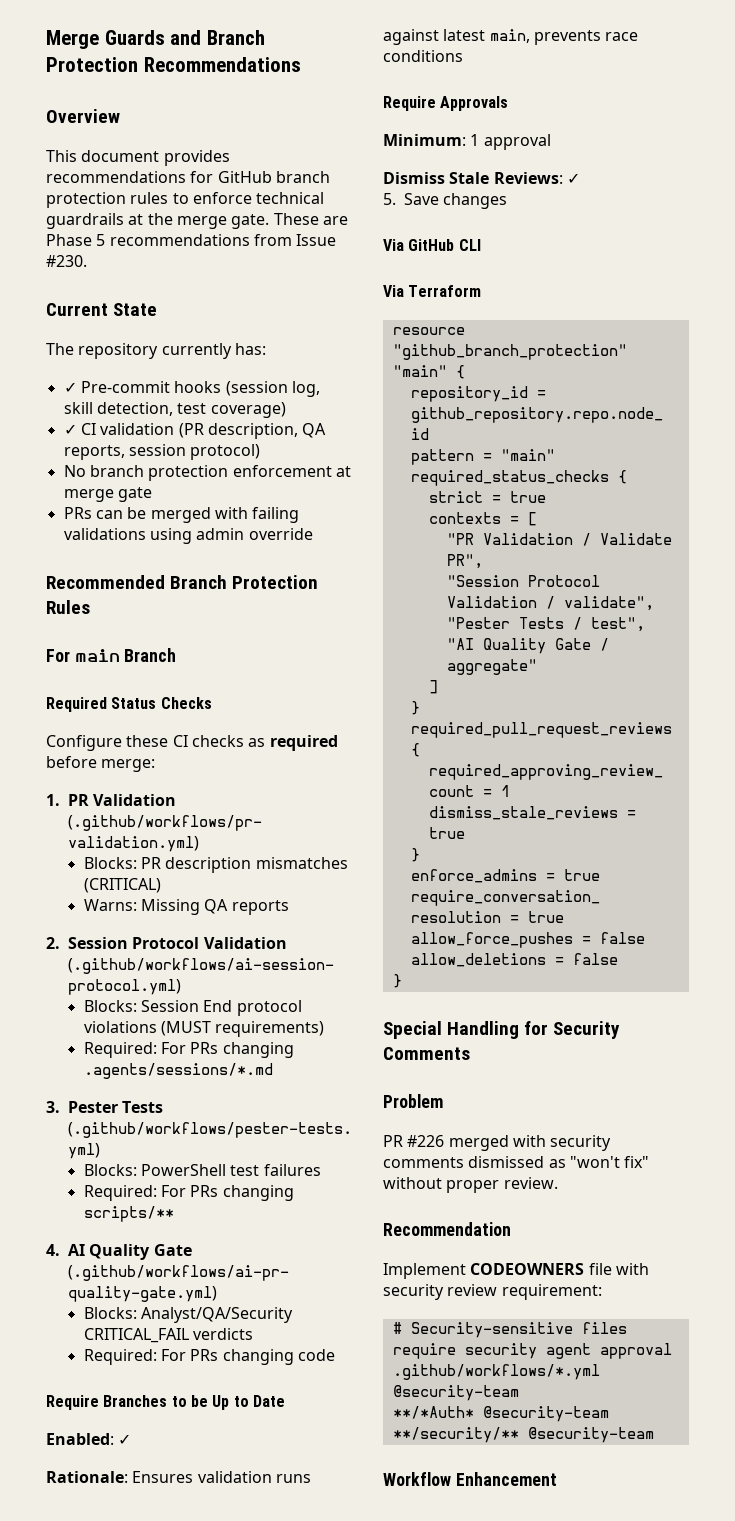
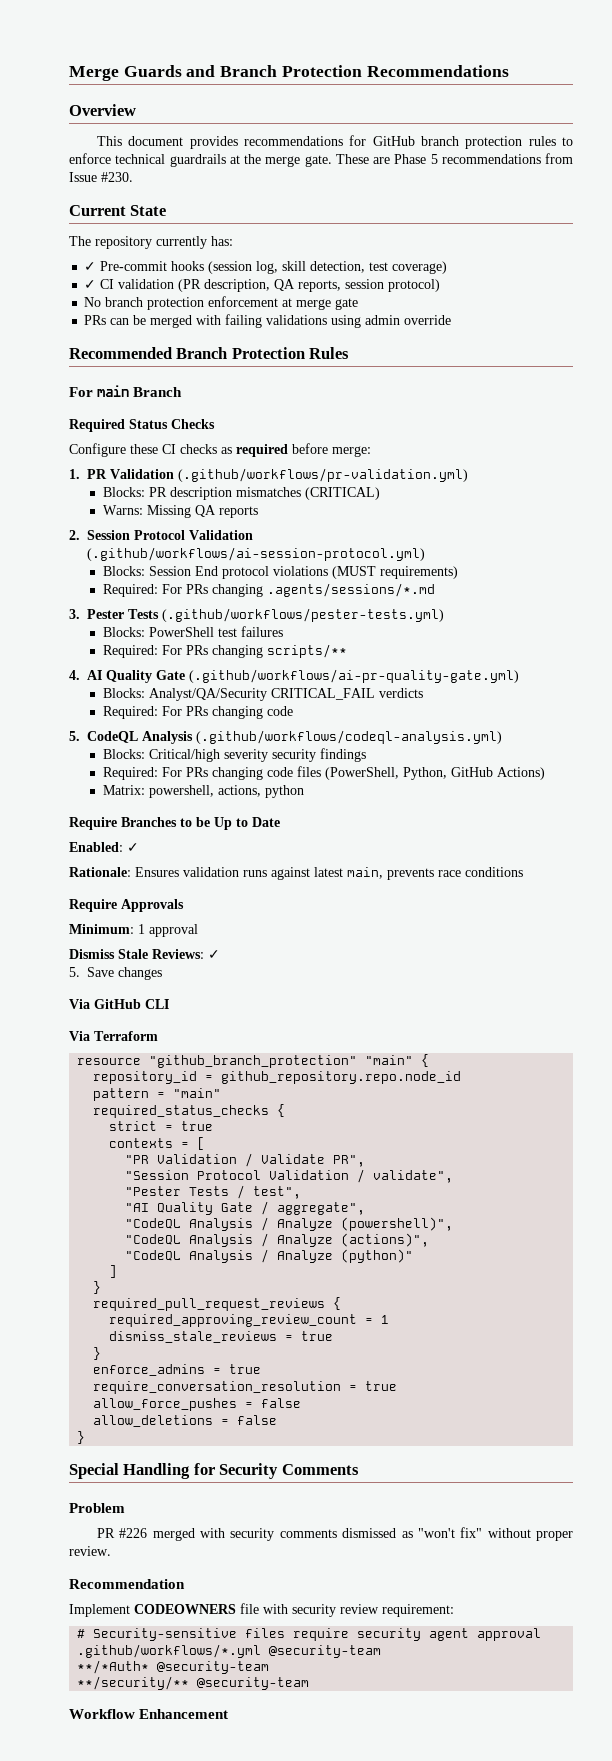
+ 5. CodeQL Analysis (.github/workflows/codeql-analysis.yml)
+ Blocks: Critical/high severity security findings
+ Required: For PRs changing code files (PowerShell, Python, GitHub Actions)
+ Matrix: powershell, actions, python
- "AI Quality Gate / aggregate"
+ "AI Quality Gate / aggregate",
+ "CodeQL Analysis / Analyze (powershell)",
+ "CodeQL Analysis / Analyze (actions)",
+ "CodeQL Analysis / Analyze (python)"

